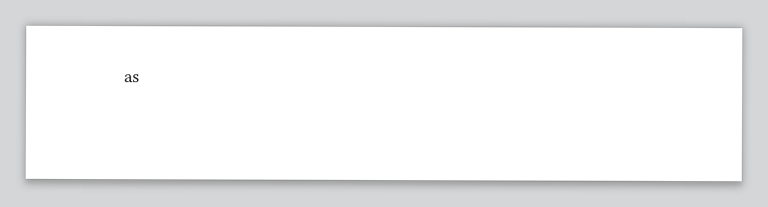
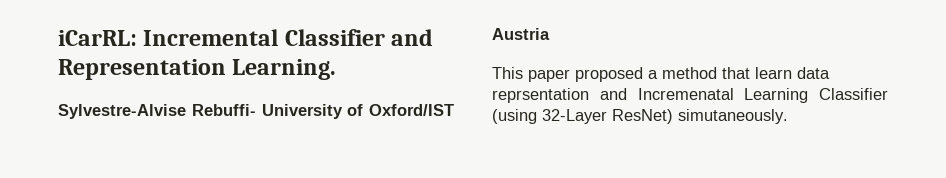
- as
+ iCarRL: Incremental Classifier and Representation Learning.
+ Sylvestre-Alvise Rebuffi- University of Oxford/IST Austria
+ This paper proposed a method that learn data reprsentation and Incremenatal Learning Classifier (using 32-Layer ResNet) simutaneously.

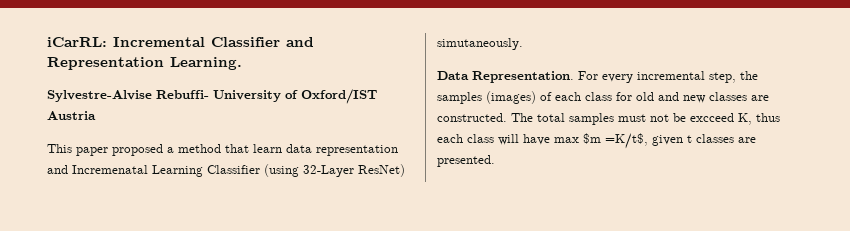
- This paper proposed a method that learn data reprsentation and Incremenatal Learning Classifier (using 32-Layer ResNet) simutaneously.
+ This paper proposed a method that learn data representation and Incremenatal Learning Classifier (using 32-Layer ResNet) simutaneously.
+ Data Representation. For every incremental step, the samples (images) of each class for old and new classes are constructed. The total samples must not be excceed K, thus each class will have max $m =K/t$, given t classes are presented.

